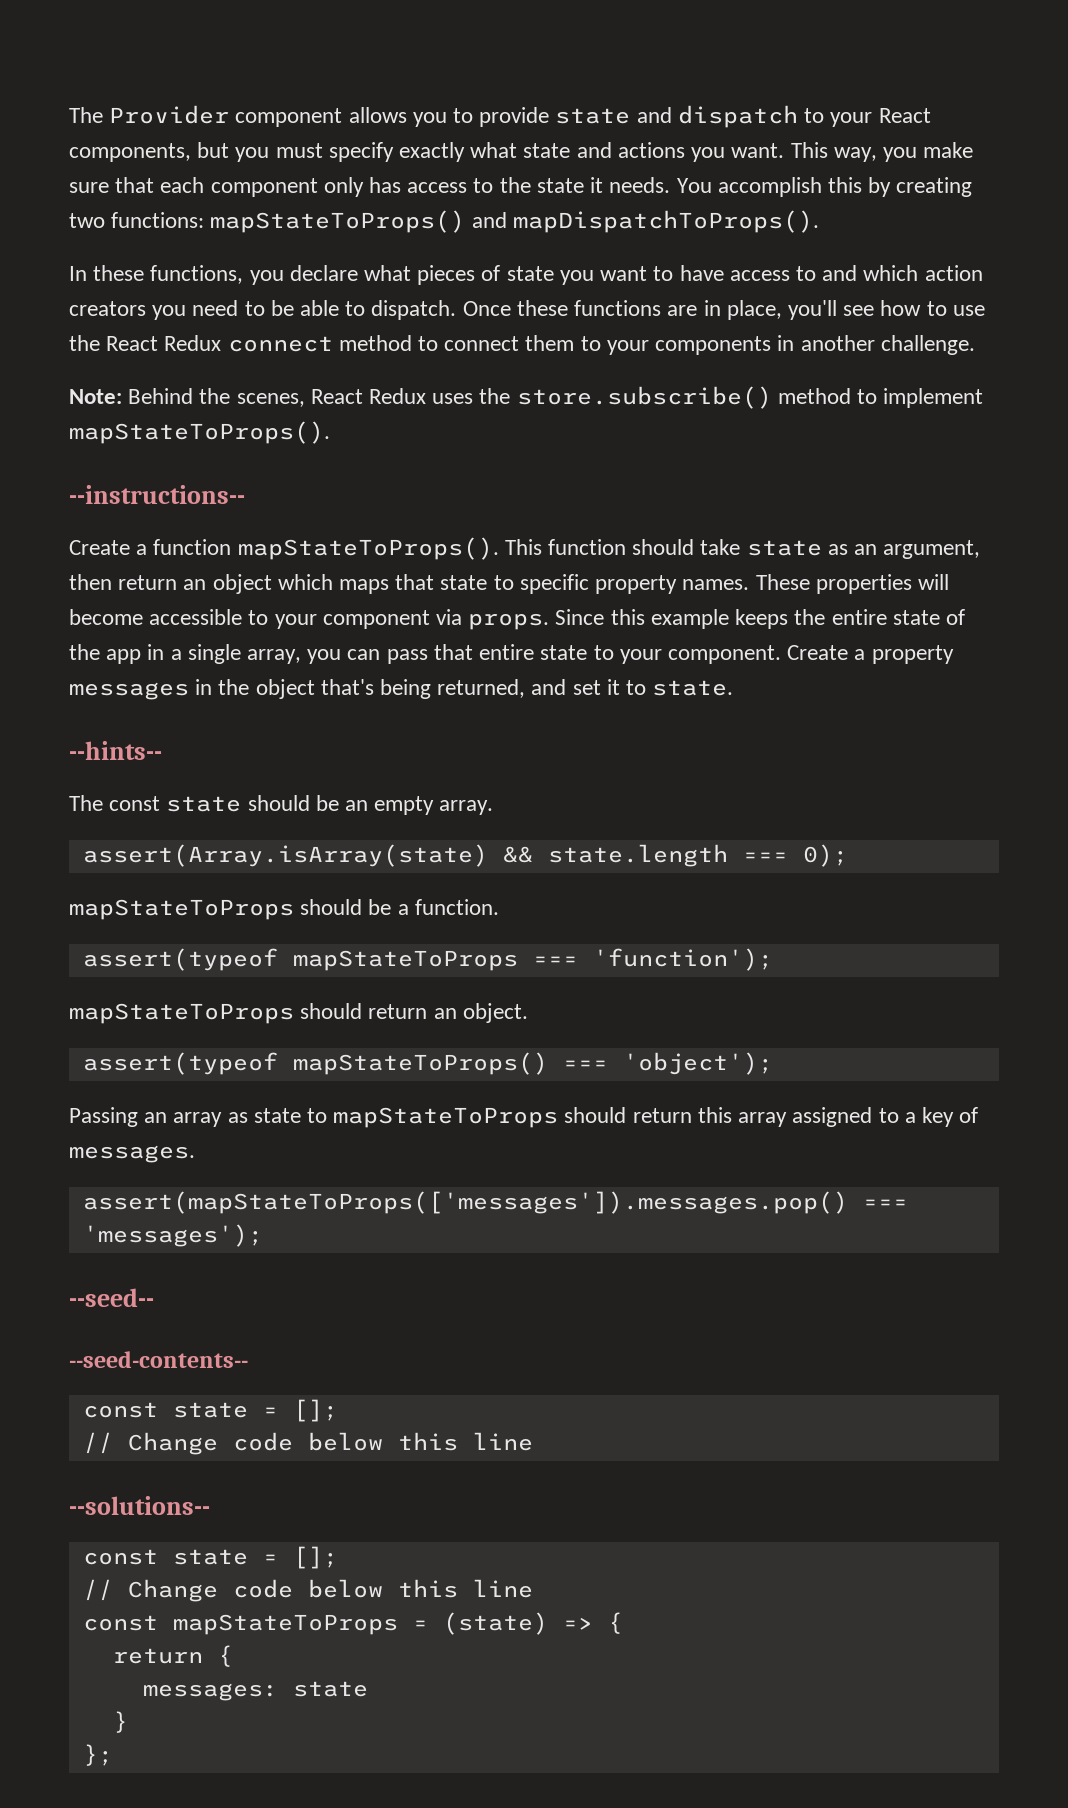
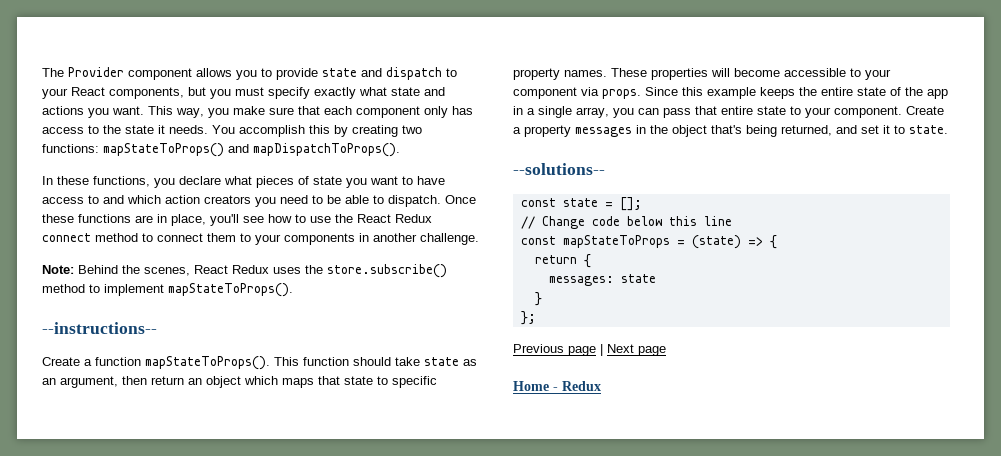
- --hints--
- The const state should be an empty array.
- assert(Array.isArray(state) && state.length === 0);
- mapStateToProps should be a function.
- assert(typeof mapStateToProps === 'function');
- mapStateToProps should return an object.
- assert(typeof mapStateToProps() === 'object');
- Passing an array as state to mapStateToProps should return this array assigned to a key of messages.
- assert(mapStateToProps(['messages']).messages.pop() === 'messages');
- --seed--
- --seed-contents--
- const state = [];
- // Change code below this line
+ Previous page | Next page
+ Home - Redux

